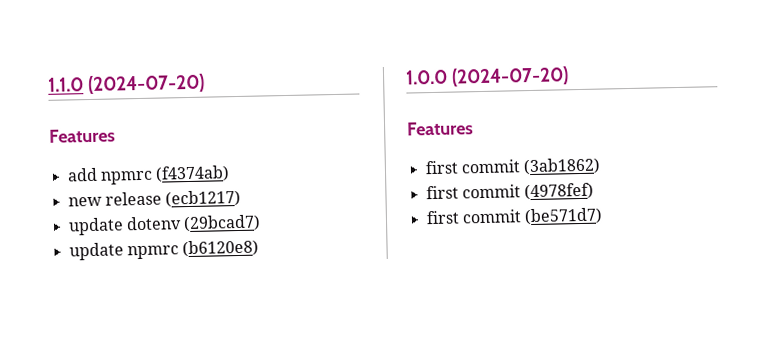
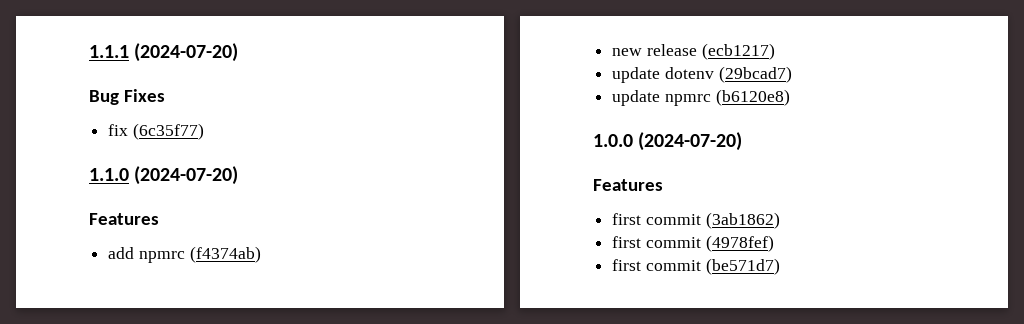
+ 1.1.1 (2024-07-20)
+ Bug Fixes
+ fix (6c35f77)

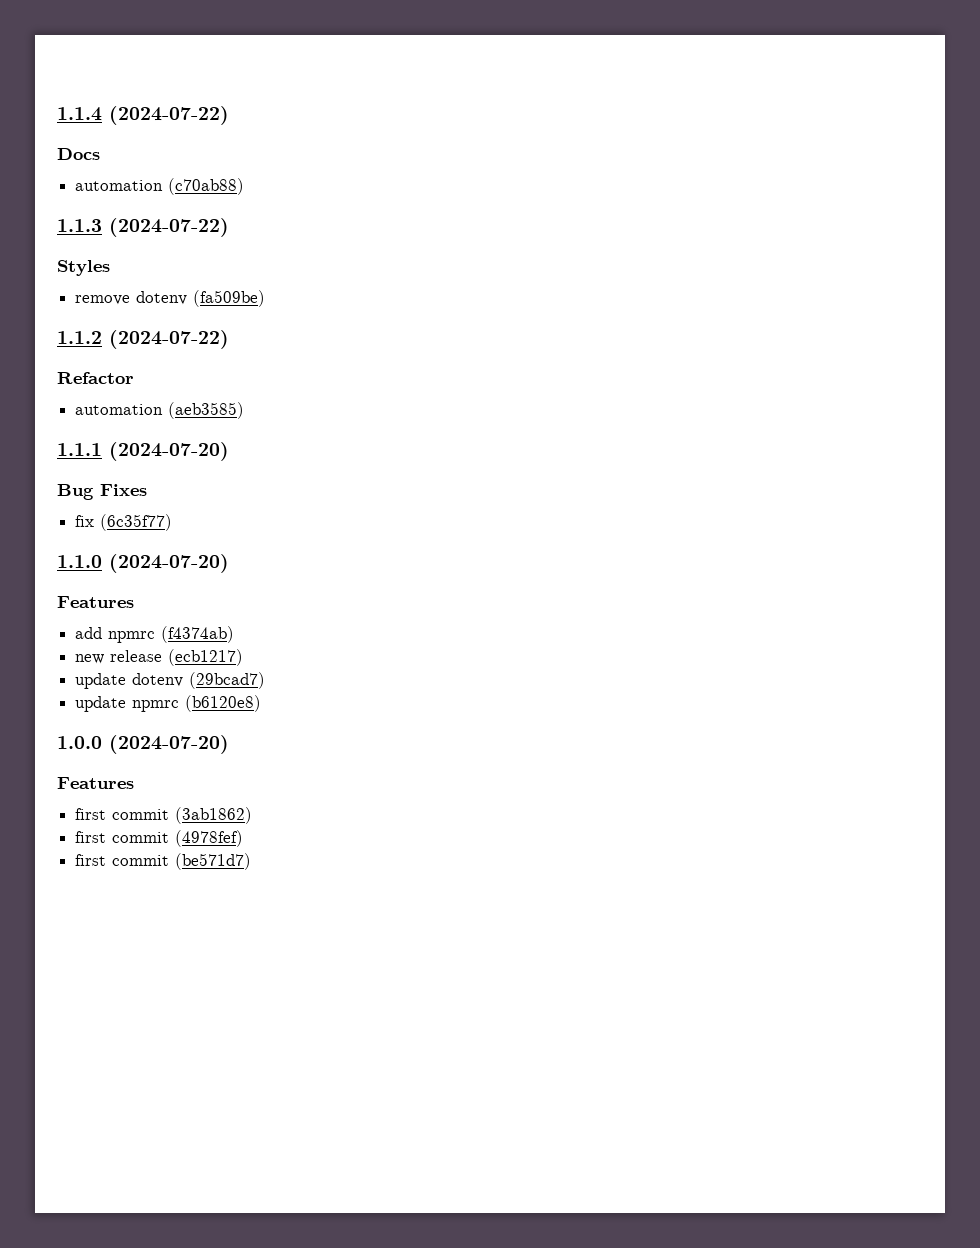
+ 1.1.4 (2024-07-22)
+ Docs
+ automation (c70ab88)
+ 1.1.3 (2024-07-22)
+ Styles
+ remove dotenv (fa509be)
+ 1.1.2 (2024-07-22)
+ Refactor
+ automation (aeb3585)

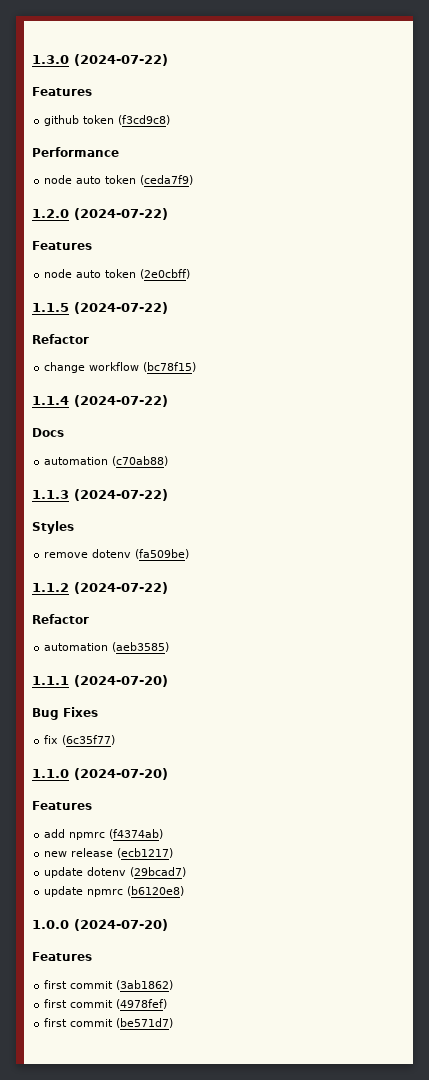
+ 1.3.0 (2024-07-22)
+ Features
+ github token (f3cd9c8)
+ Performance
+ node auto token (ceda7f9)
+ 1.2.0 (2024-07-22)
+ Features
+ node auto token (2e0cbff)
+ 1.1.5 (2024-07-22)
+ Refactor
+ change workflow (bc78f15)

